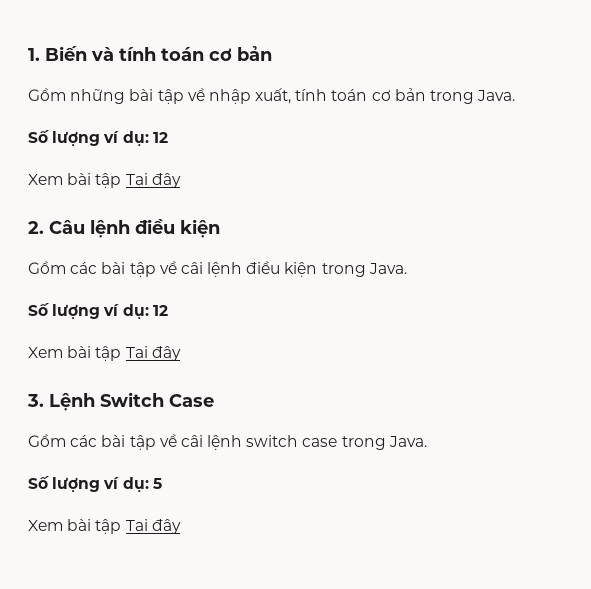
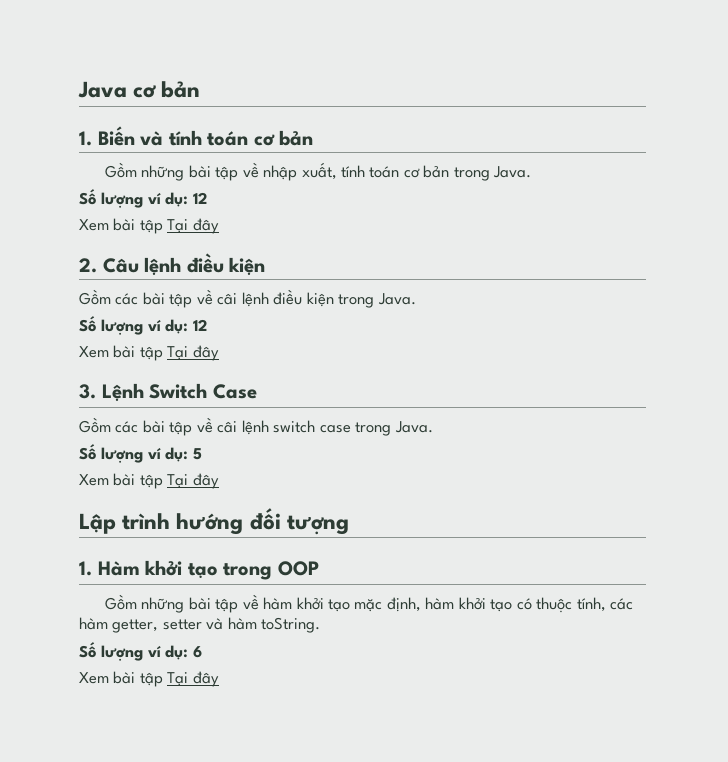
+ Java cơ bản
+ Lập trình hướng đối tượng
+ 1. Hàm khởi tạo trong OOP
+ Gồm những bài tập về hàm khởi tạo mặc định, hàm khởi tạo có thuộc tính, các hàm getter, setter và hàm toString.
+ Số lượng ví dụ: 6
+ Xem bài tập Tại đây

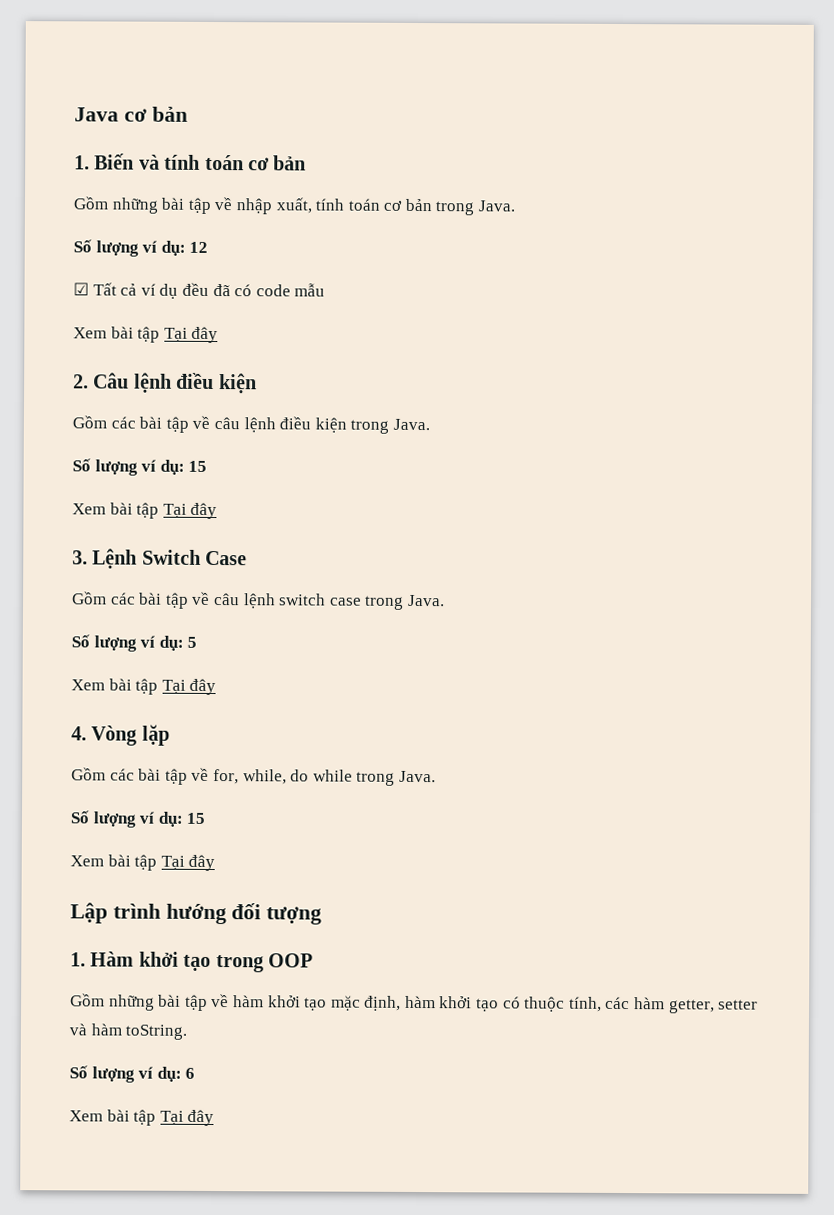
+ ☑ Tất cả ví dụ đều đã có code mẫu
- Gồm các bài tập về câi lệnh điều kiện trong Java.
- Số lượng ví dụ: 12
+ Gồm các bài tập về câu lệnh điều kiện trong Java.
+ Số lượng ví dụ: 15
- Gồm các bài tập về câi lệnh switch case trong Java.
+ Gồm các bài tập về câu lệnh switch case trong Java.
+ 4. Vòng lặp
+ Gồm các bài tập về for, while, do while trong Java.
+ Số lượng ví dụ: 15
+ Xem bài tập Tại đây

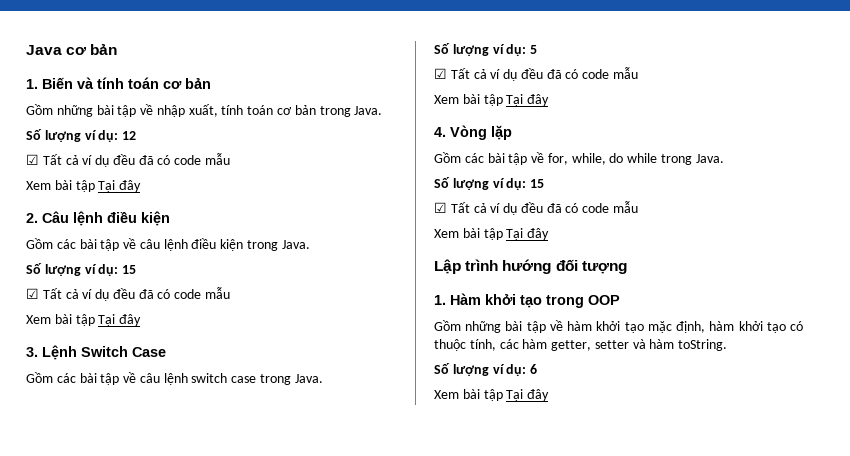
  Gồm các bài tập về câu lệnh điều kiện trong Java.
  Số lượng ví dụ: 15
+ ☑ Tất cả ví dụ đều đã có code mẫu
  Số lượng ví dụ: 5
+ ☑ Tất cả ví dụ đều đã có code mẫu
  Gồm các bài tập về for, while, do while trong Java.
  Số lượng ví dụ: 15
+ ☑ Tất cả ví dụ đều đã có code mẫu

